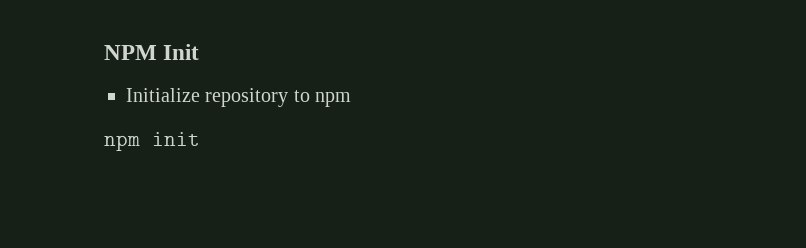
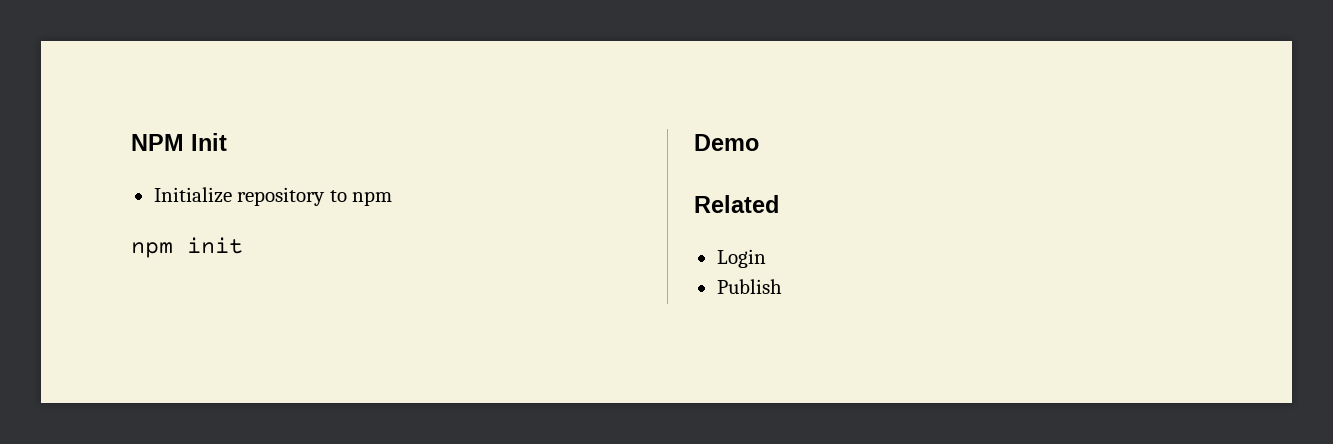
+ Demo
+ Related
+ Login
+ Publish

